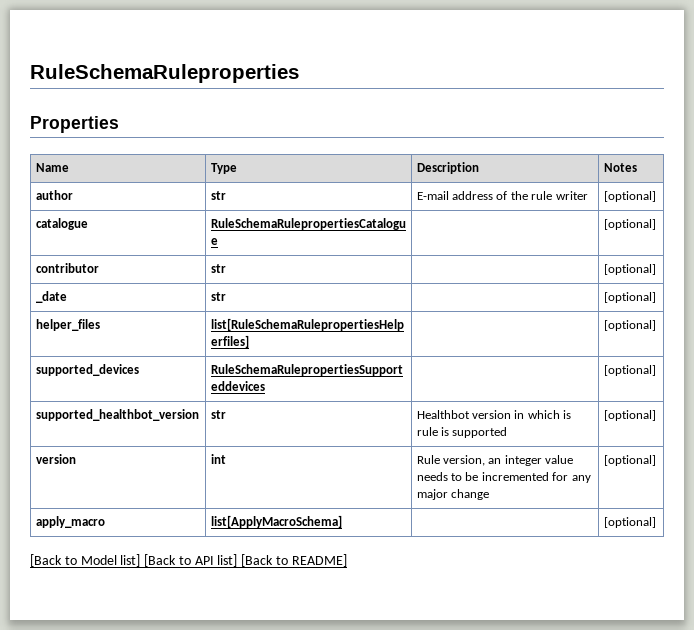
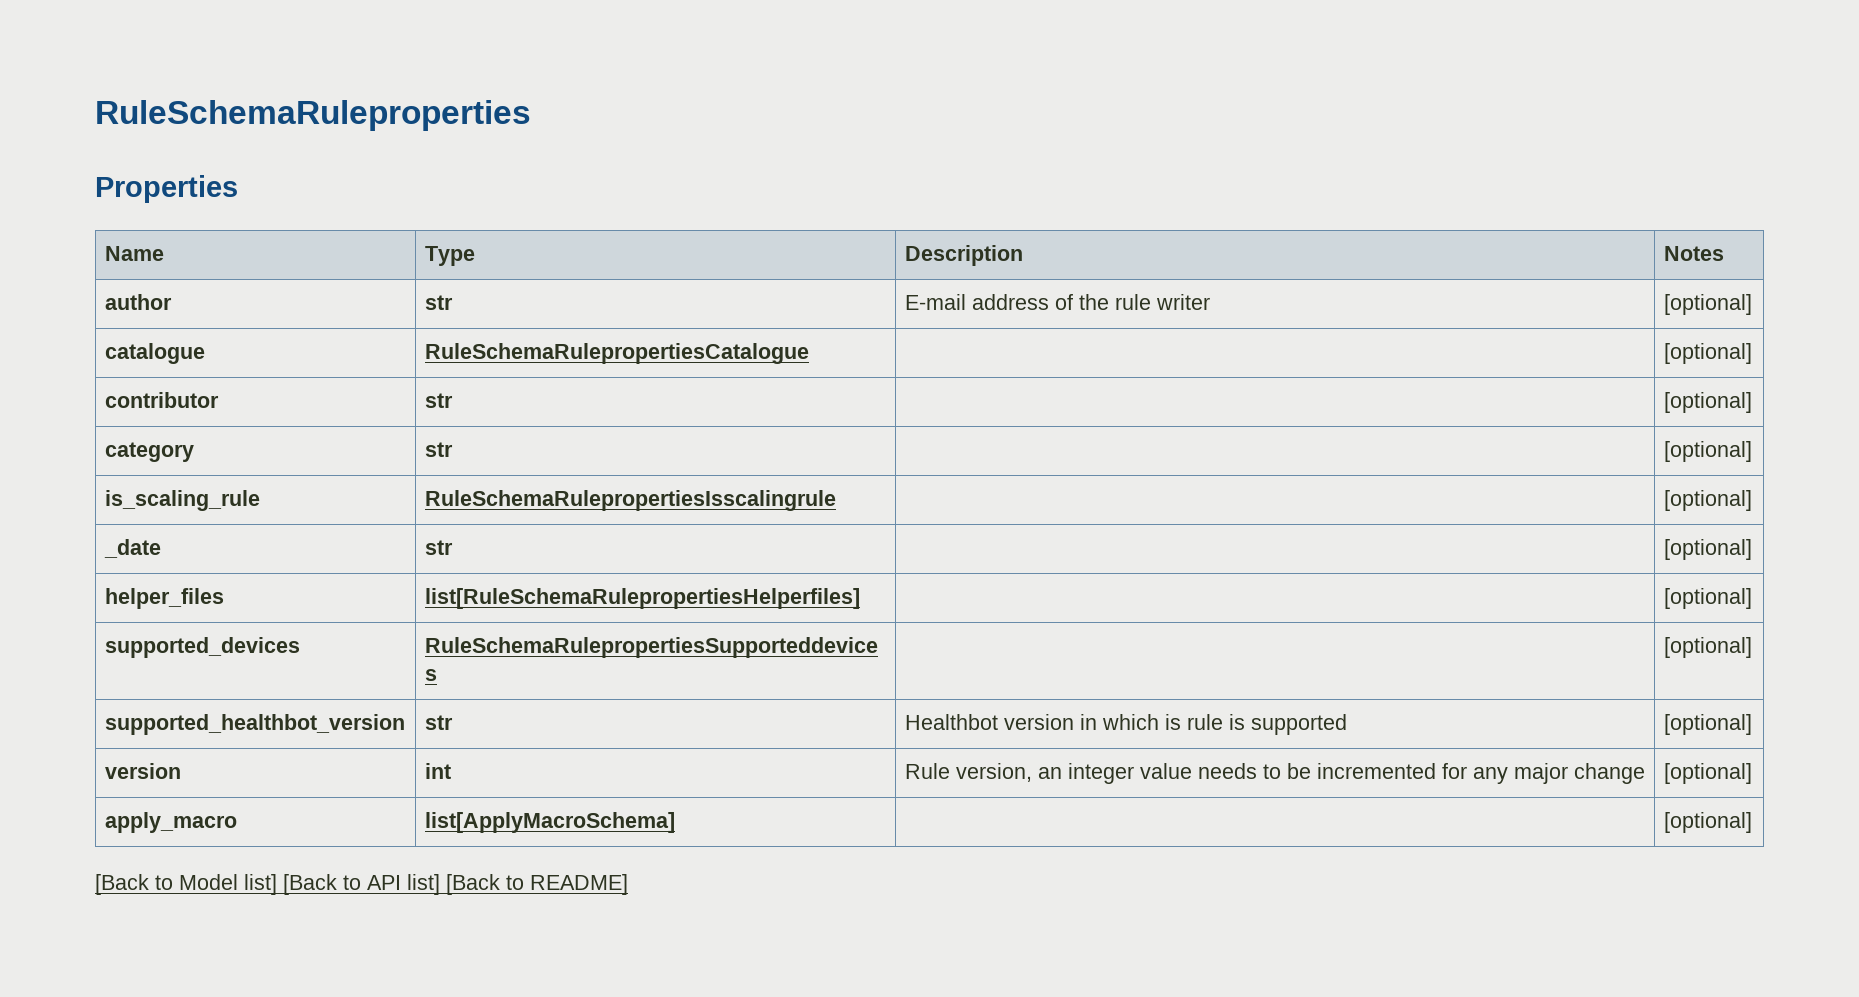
+ category | str | | [optional]
+ is_scaling_rule | RuleSchemaRulepropertiesIsscalingrule | | [optional]

